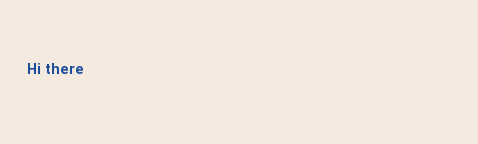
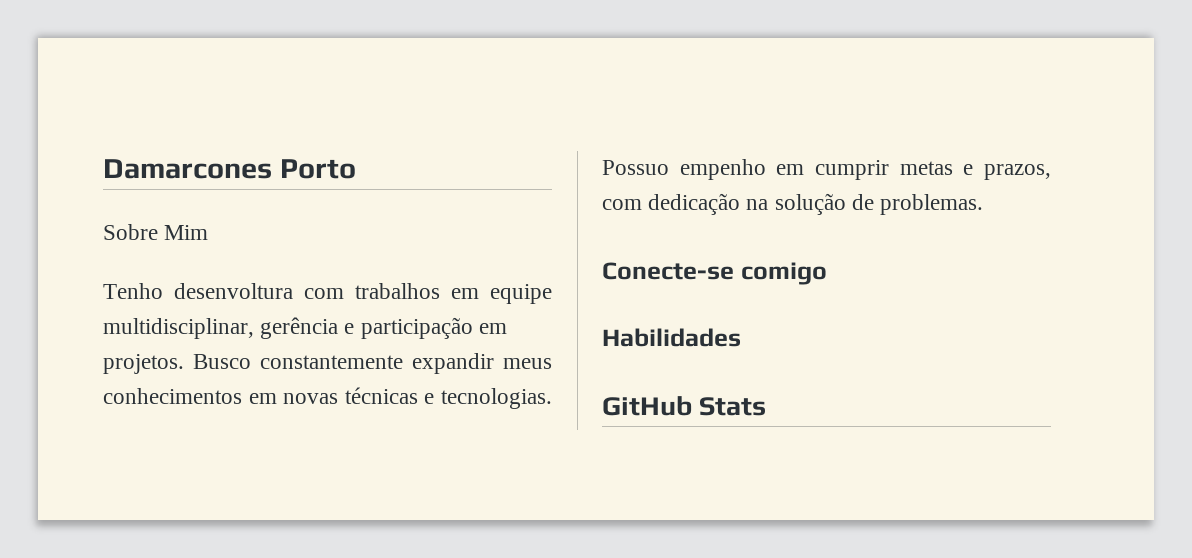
- Hi there
+ Damarcones Porto
+ Sobre Mim
+ Tenho desenvoltura com trabalhos em equipe multidisciplinar, gerência e participação em projetos. Busco constantemente expandir meus conhecimentos em novas técnicas e tecnologias. Possuo empenho em cumprir metas e prazos, com dedicação na solução de problemas.
+ Conecte-se comigo
+ Habilidades
+ GitHub Stats

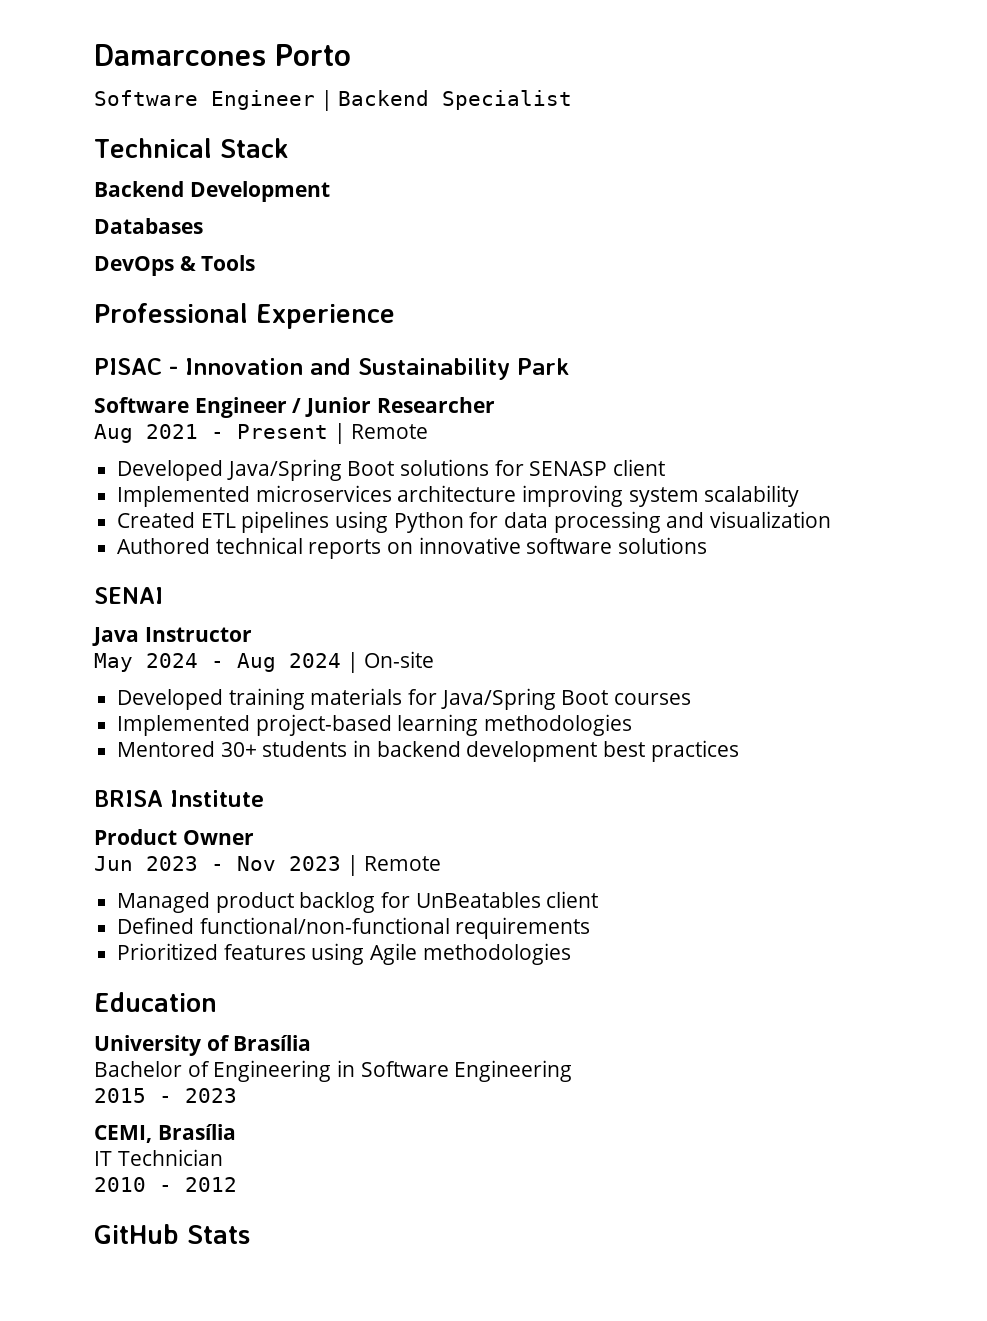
- Sobre Mim
- Tenho desenvoltura com trabalhos em equipe multidisciplinar, gerência e participação em projetos. Busco constantemente expandir meus conhecimentos em novas técnicas e tecnologias. Possuo empenho em cumprir metas e prazos, com dedicação na solução de problemas.
- Conecte-se comigo
- Habilidades
+ Software Engineer | Backend Specialist
+ Technical Stack
+ Backend Development
+ Databases
+ DevOps & Tools
+ Professional Experience
+ PISAC - Innovation and Sustainability Park
+ Software Engineer / Junior Researcher
+ Aug 2021 - Present | Remote
+ Developed Java/Spring Boot solutions for SENASP client
+ Implemented microservices architecture improving system scalability
+ Created ETL pipelines using Python for data processing and visualization
+ Authored technical reports on innovative software solutions
+ SENAI
+ Java Instructor
+ May 2024 - Aug 2024 | On-site
+ Developed training materials for Java/Spring Boot courses
+ Implemented project-based learning methodologies
+ Mentored 30+ students in backend development best practices
+ BRISA Institute
+ Product Owner
+ Jun 2023 - Nov 2023 | Remote
+ Managed product backlog for UnBeatables client
+ Defined functional/non-functional requirements
+ Prioritized features using Agile methodologies
+ Education
+ University of Brasília
+ Bachelor of Engineering in Software Engineering
+ 2015 - 2023
+ CEMI, Brasília
+ IT Technician
+ 2010 - 2012

